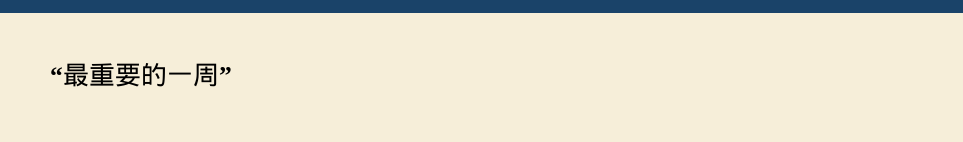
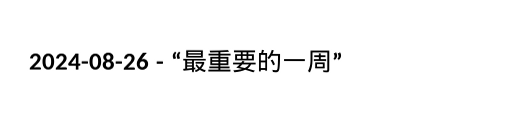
- “最重要的一周”
+ 2024-08-26 - “最重要的一周”

